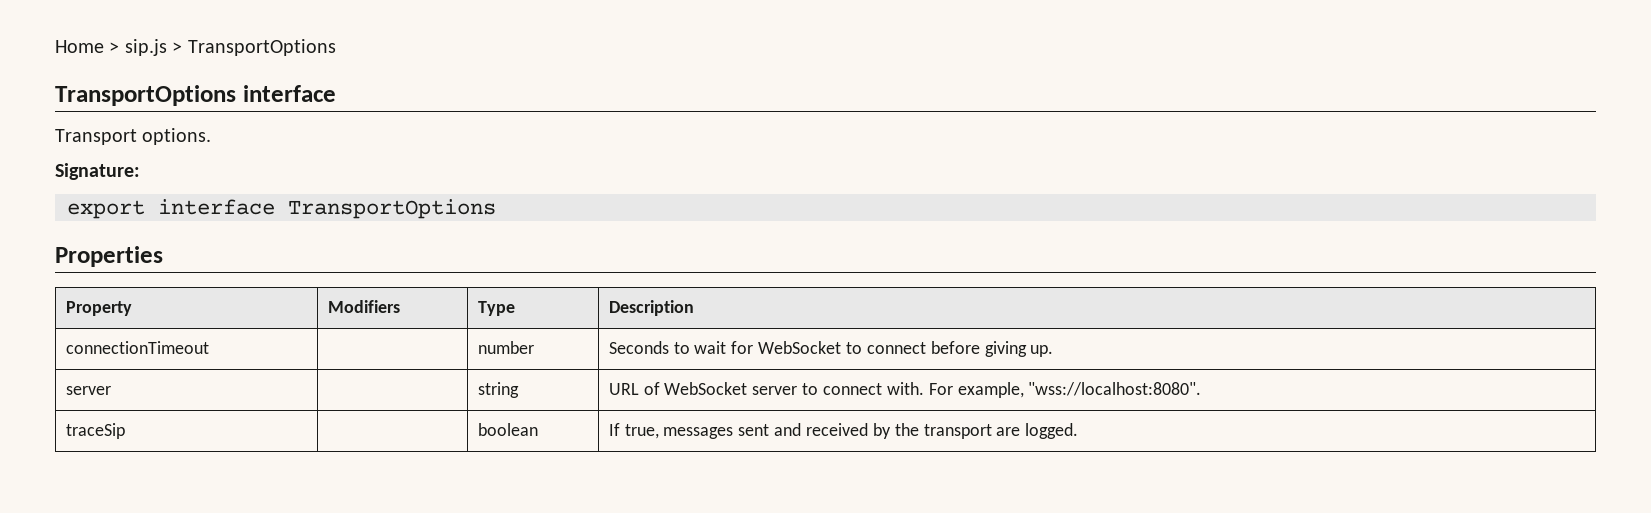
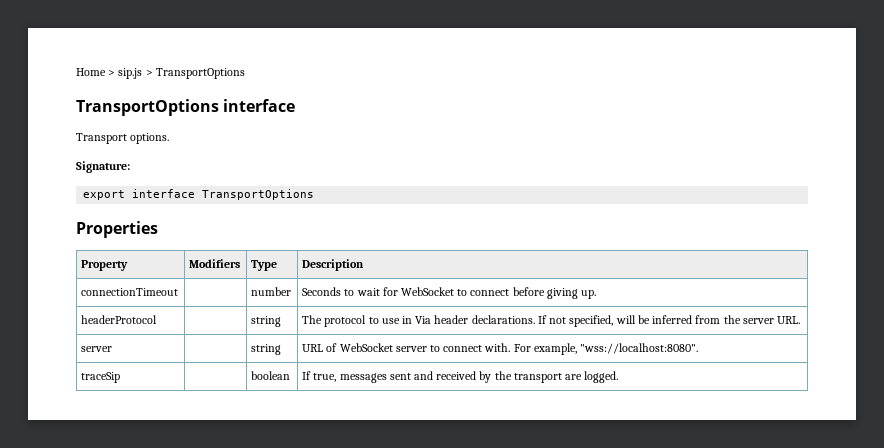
+ headerProtocol | | string | The protocol to use in Via header declarations. If not specified, will be inferred from the server URL.

